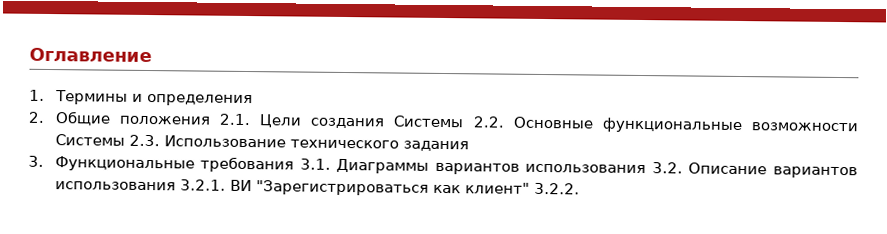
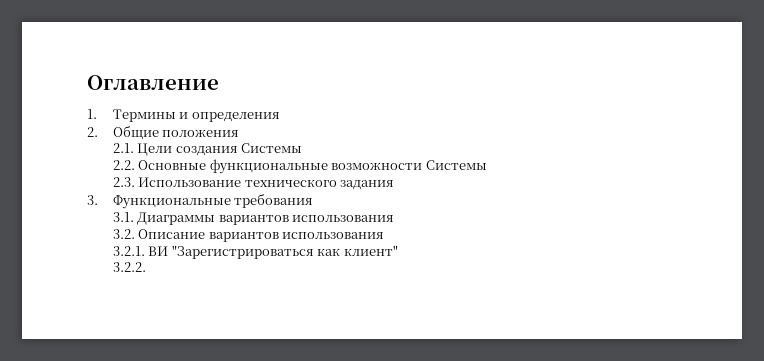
- 2. Общие положения 2.1. Цели создания Системы 2.2. Основные функциональные возможности Системы 2.3. Использование технического задания
+ 2. Общие положения
+ 2.1. Цели создания Системы
+ 2.2. Основные функциональные возможности Системы
+ 2.3. Использование технического задания
- 3. Функциональные требования 3.1. Диаграммы вариантов использования 3.2. Описание вариантов использования 3.2.1. ВИ "Зарегистрироваться как клиент" 3.2.2.
+ 3. Функциональные требования
+ 3.1. Диаграммы вариантов использования
+ 3.2. Описание вариантов использования
+ 3.2.1. ВИ "Зарегистрироваться как клиент"
+ 3.2.2.

